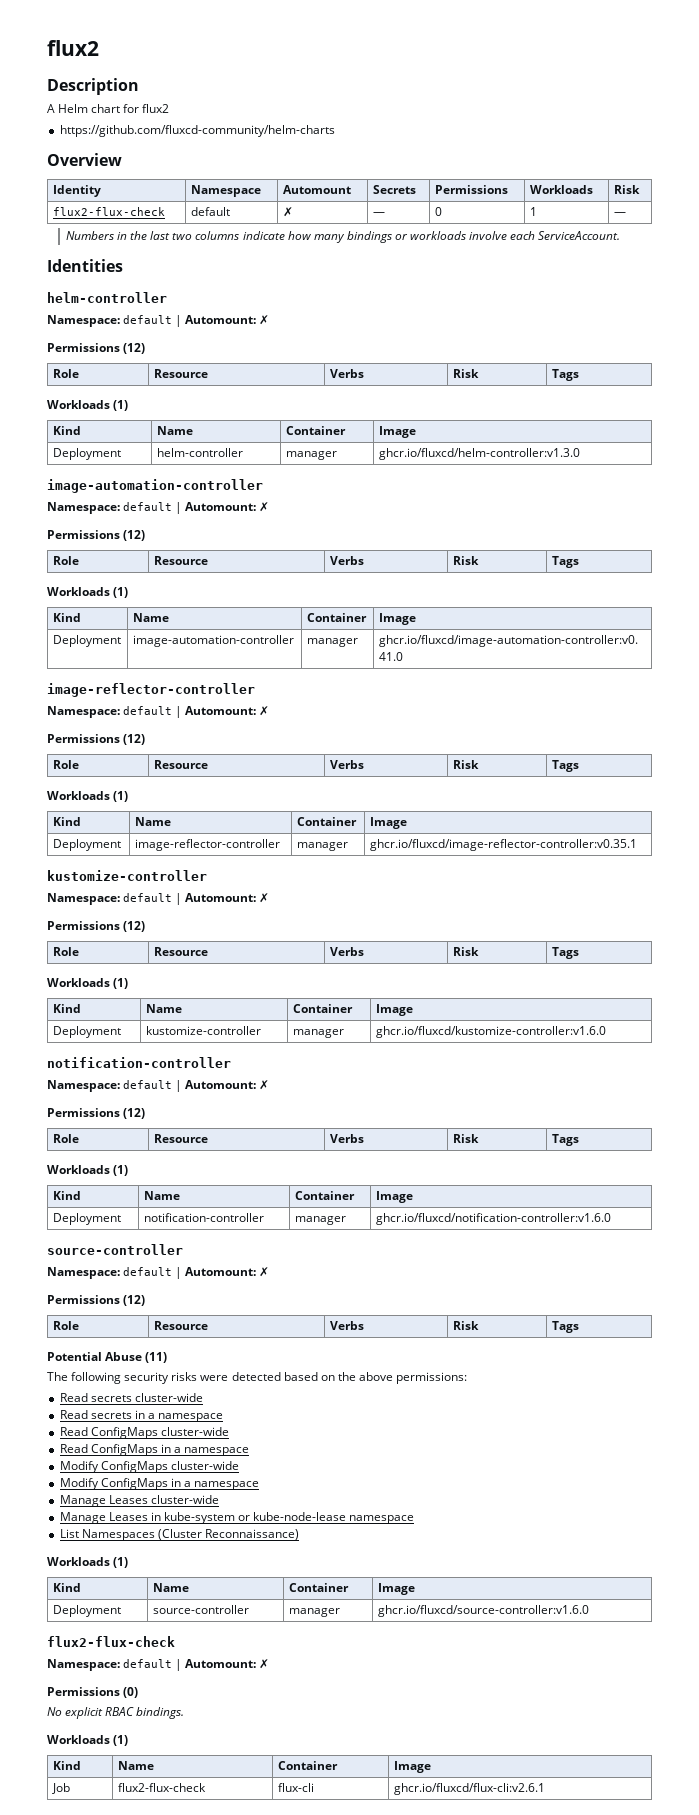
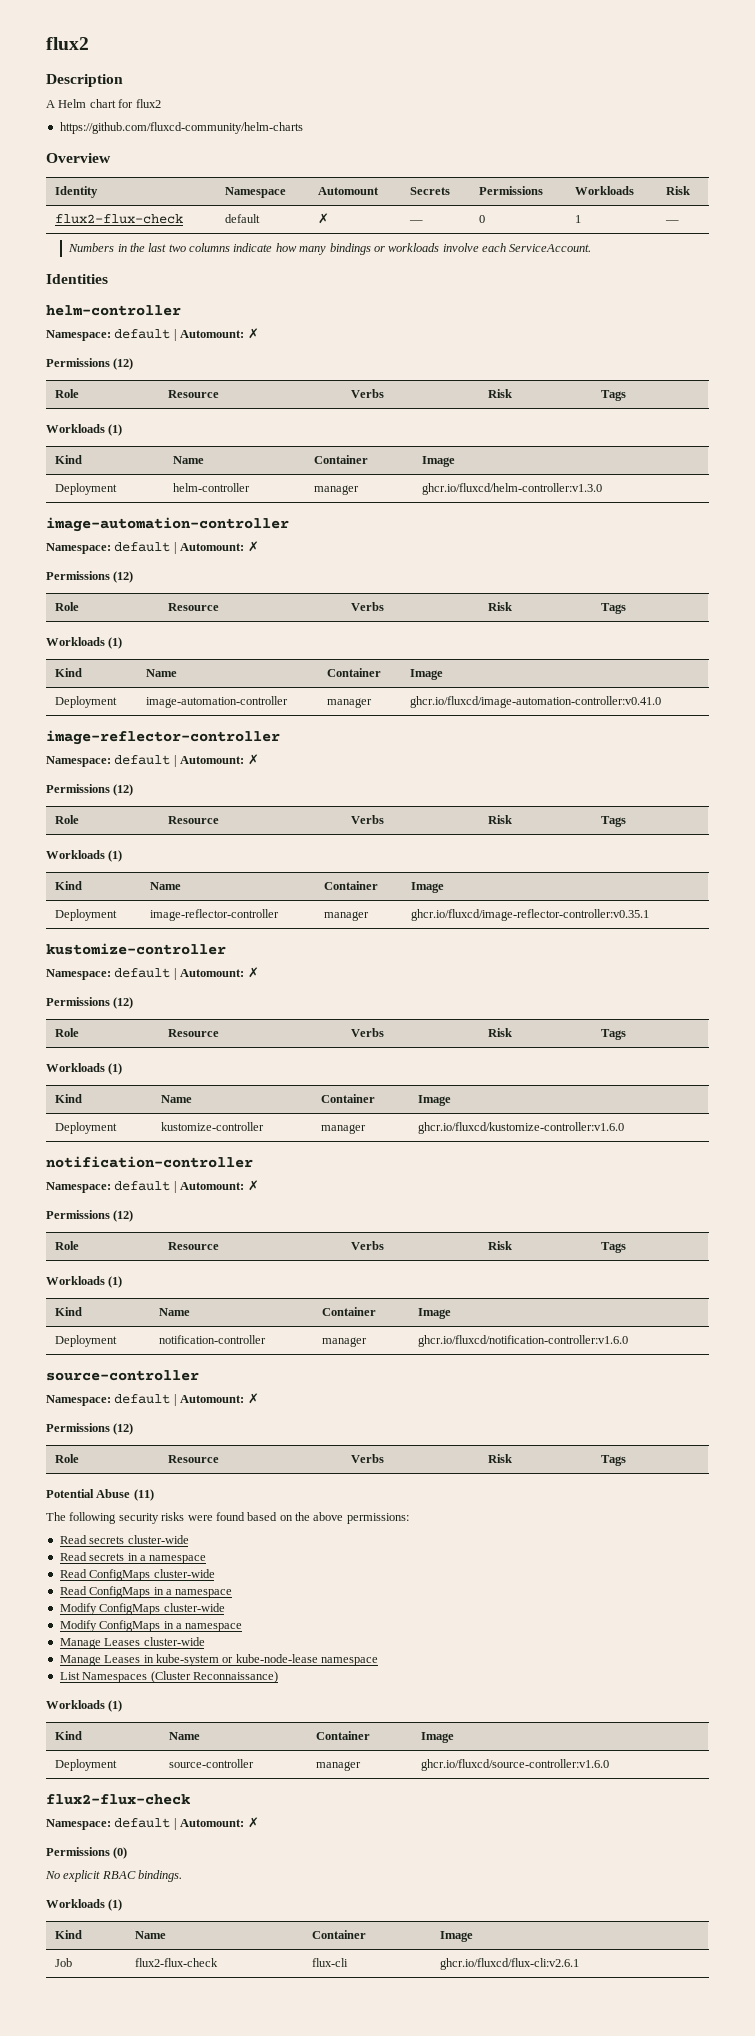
- The following security risks were detected based on the above permissions:
+ The following security risks were found based on the above permissions:

